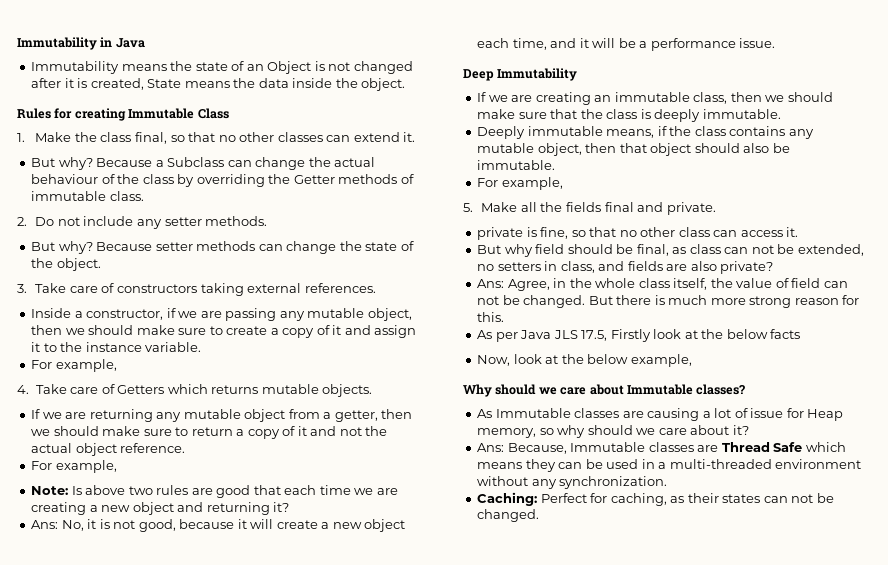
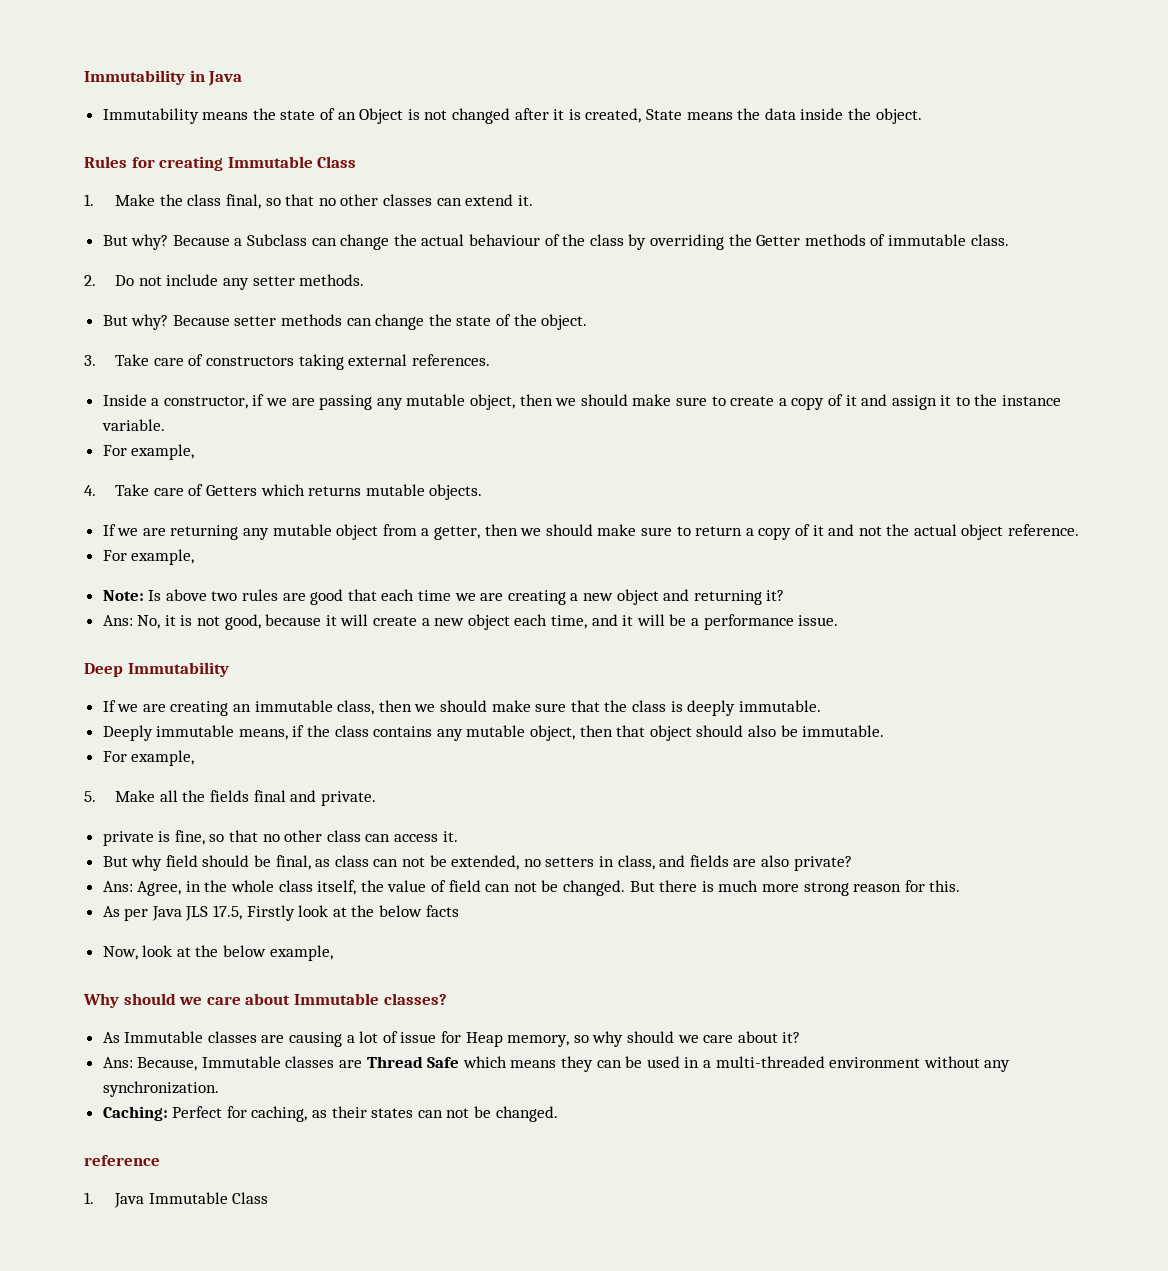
+ reference
+ 1. Java Immutable Class

